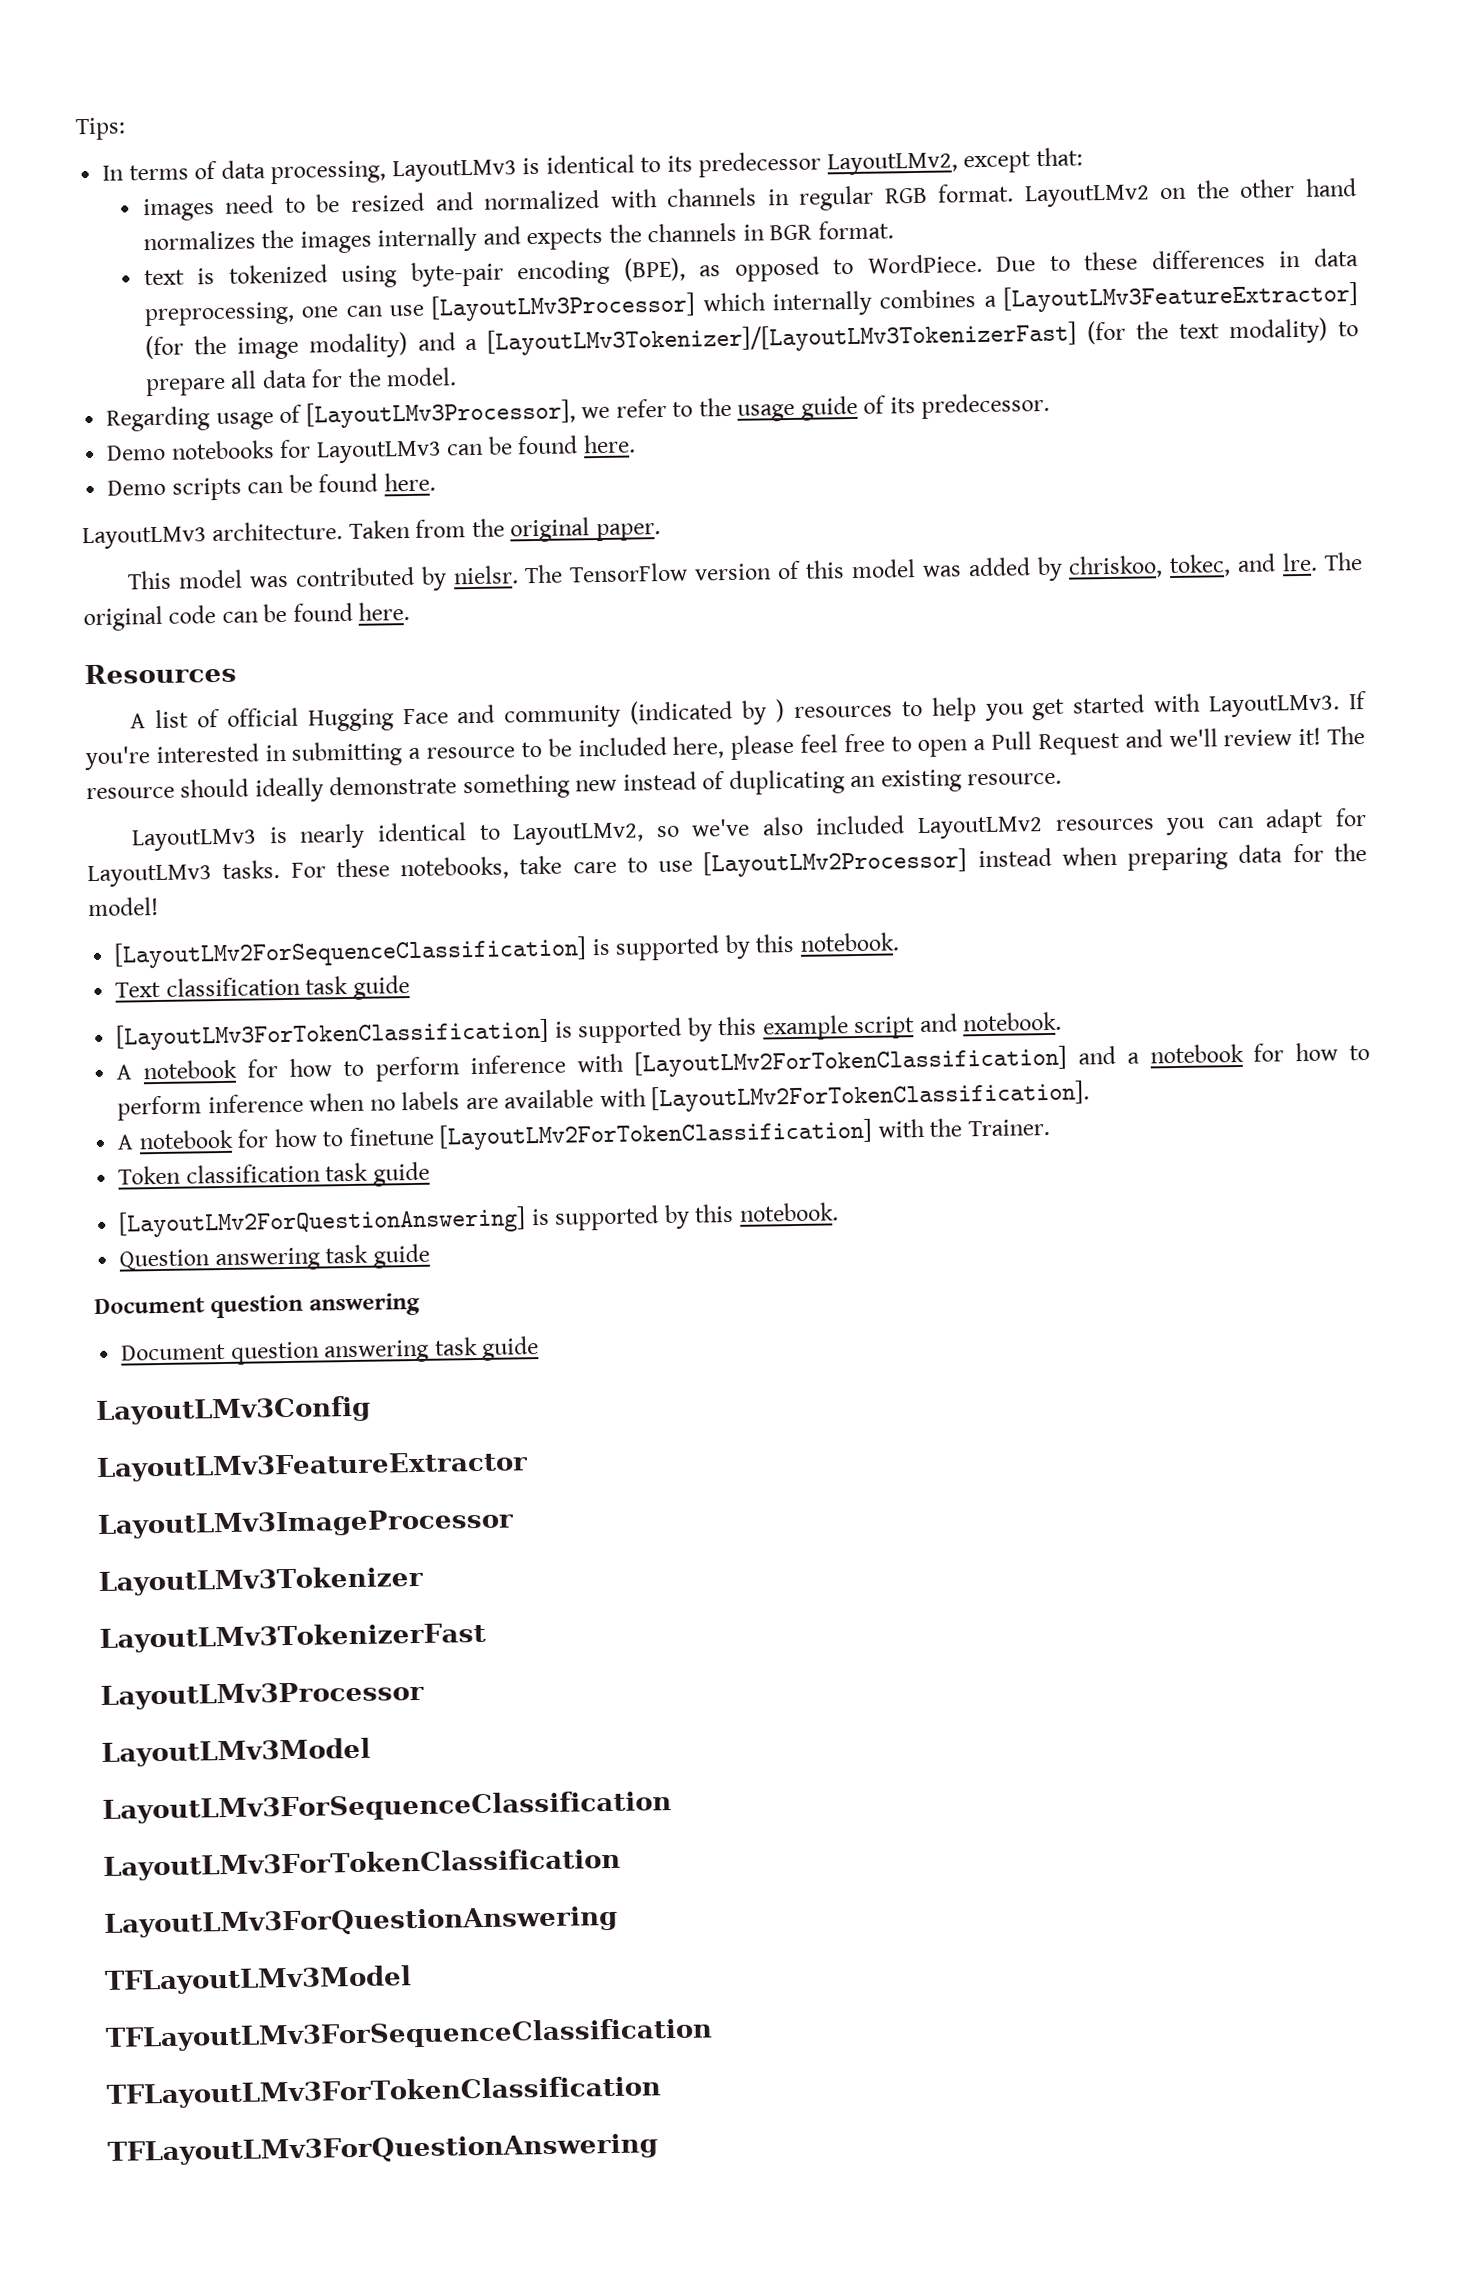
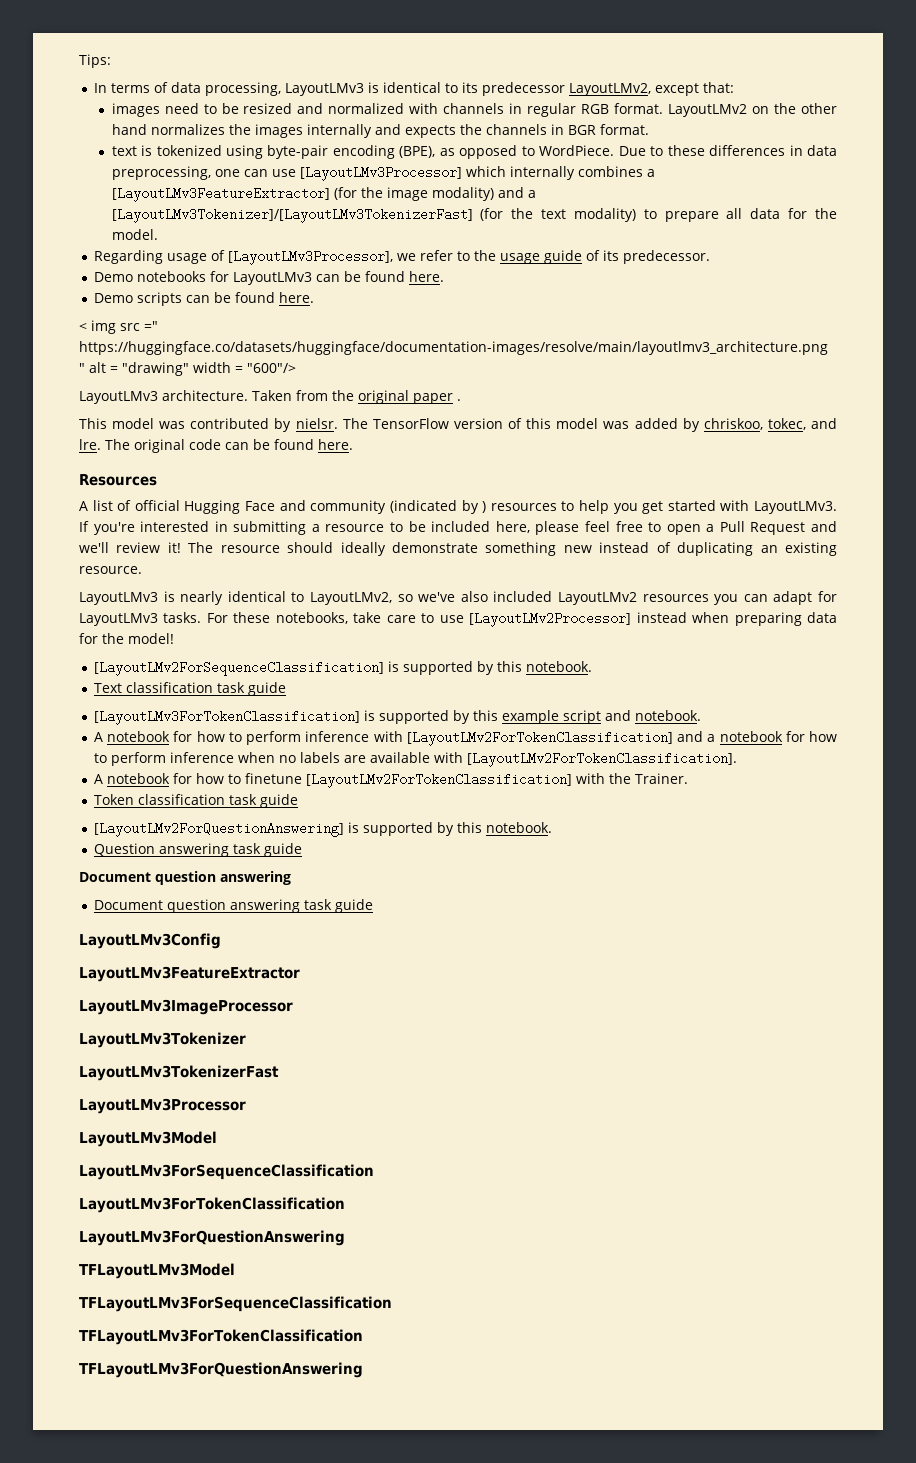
+ < img src =" https://huggingface.co/datasets/huggingface/documentation-images/resolve/main/layoutlmv3_architecture.png " alt = "drawing" width = "600"/>
- Taken from the original paper.
+ Taken from the original paper .

